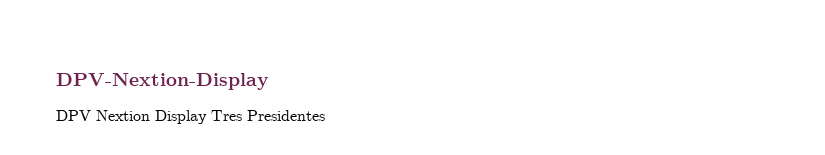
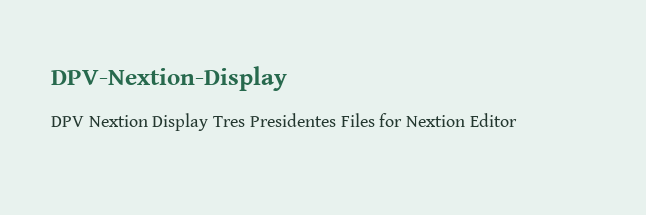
- DPV Nextion Display Tres Presidentes
+ DPV Nextion Display Tres Presidentes Files for Nextion Editor

